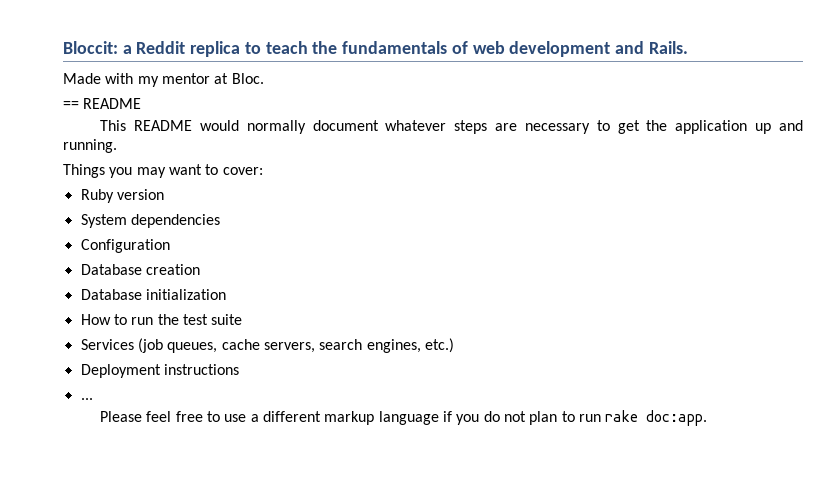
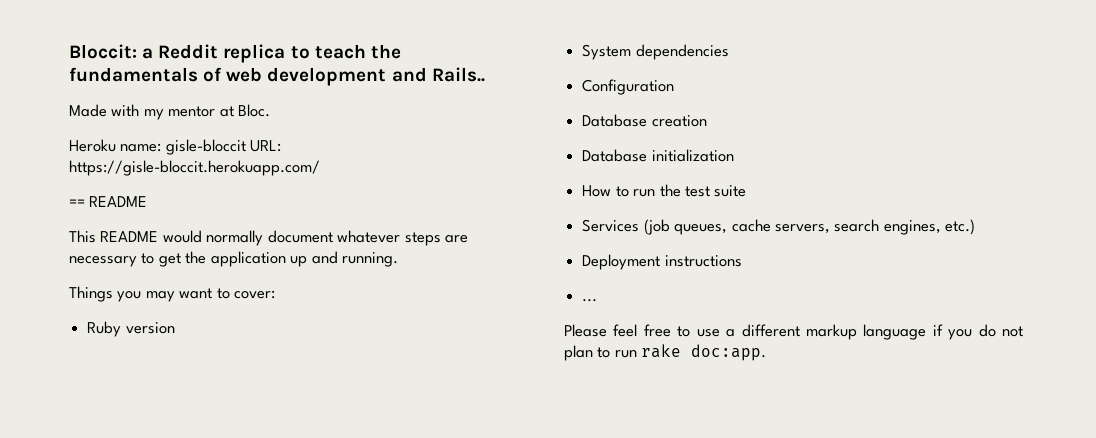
- Bloccit: a Reddit replica to teach the fundamentals of web development and Rails.
+ Bloccit: a Reddit replica to teach the fundamentals of web development and Rails..
+ Heroku name: gisle-bloccit URL: https://gisle-bloccit.herokuapp.com/

